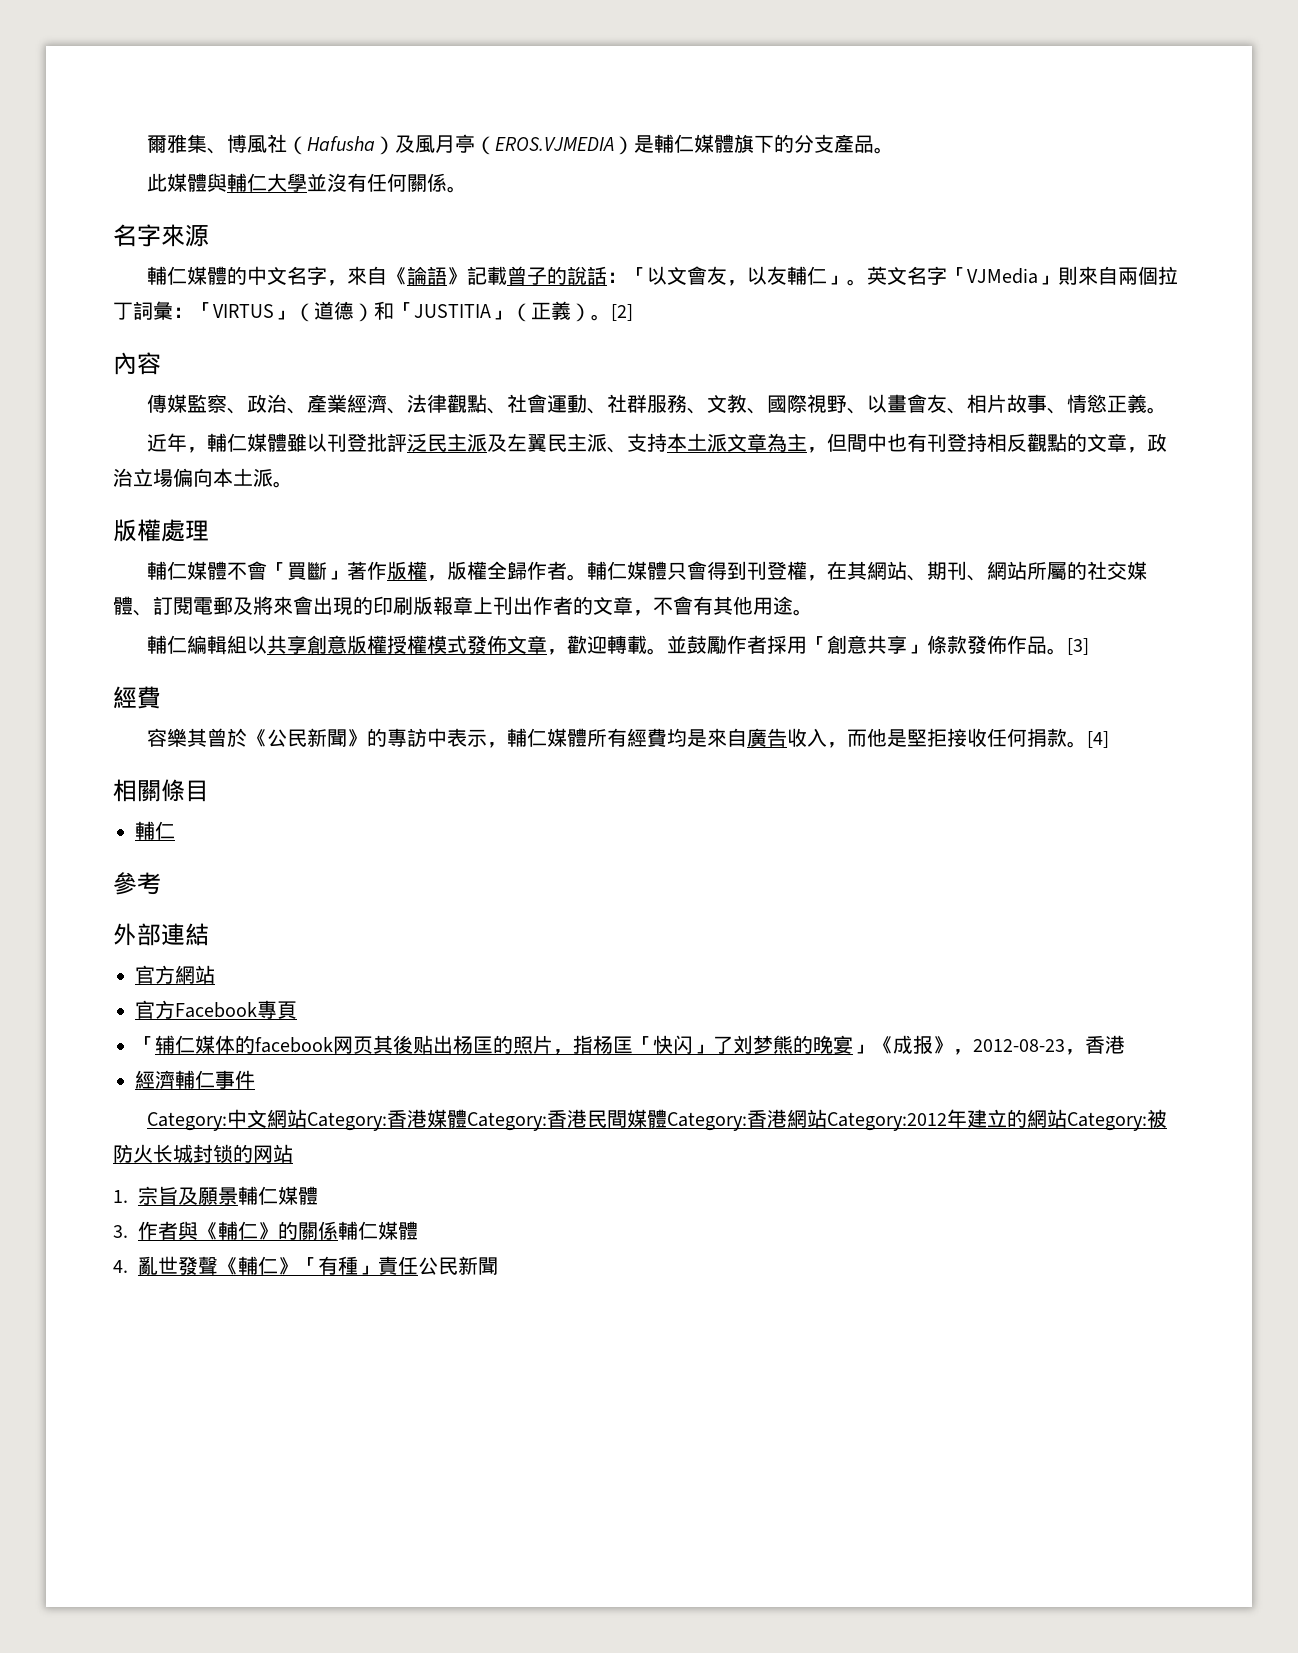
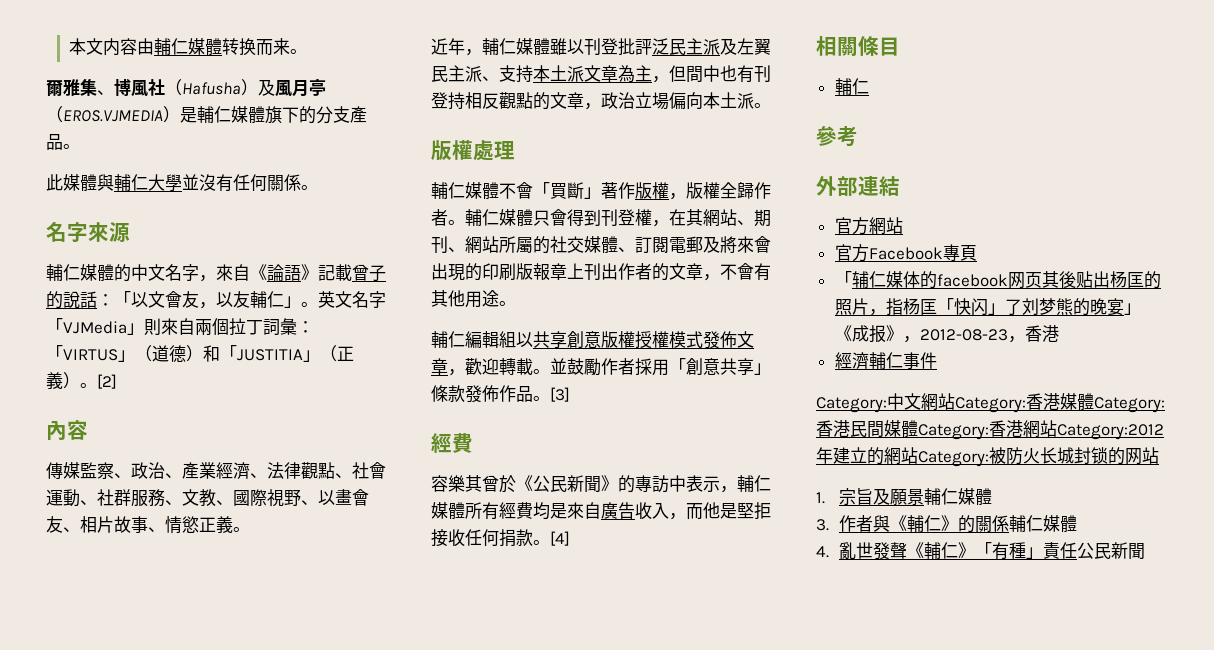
+ 本文内容由輔仁媒體转换而来。

